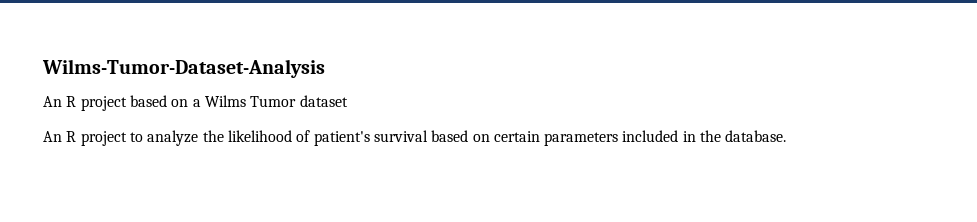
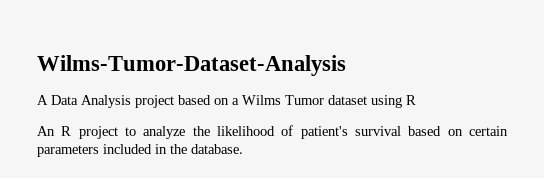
- An R project based on a Wilms Tumor dataset
+ A Data Analysis project based on a Wilms Tumor dataset using R

